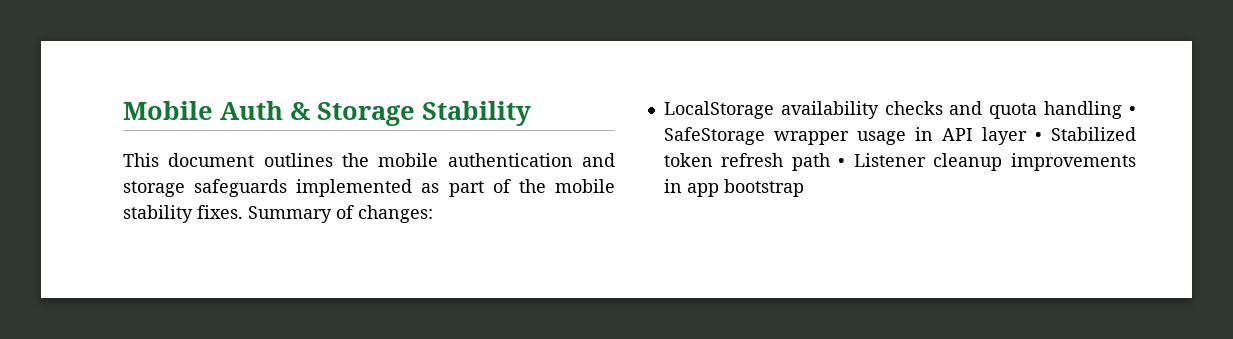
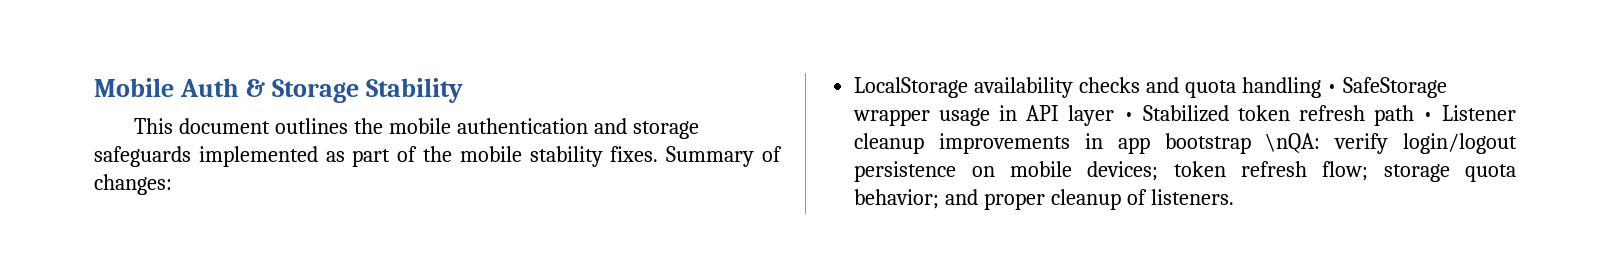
- LocalStorage availability checks and quota handling • SafeStorage wrapper usage in API layer • Stabilized token refresh path • Listener cleanup improvements in app bootstrap
+ LocalStorage availability checks and quota handling • SafeStorage wrapper usage in API layer • Stabilized token refresh path • Listener cleanup improvements in app bootstrap \nQA: verify login/logout persistence on mobile devices; token refresh flow; storage quota behavior; and proper cleanup of listeners.

